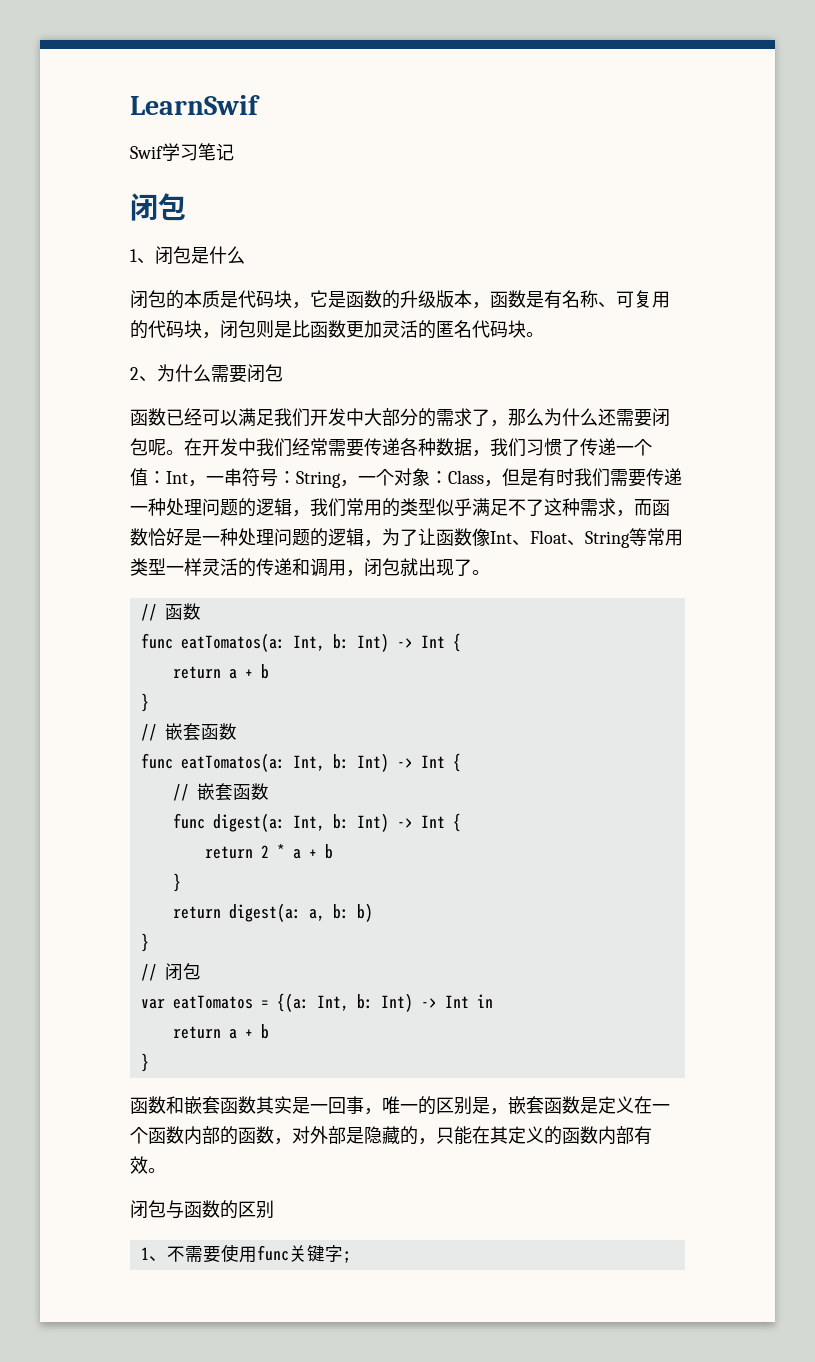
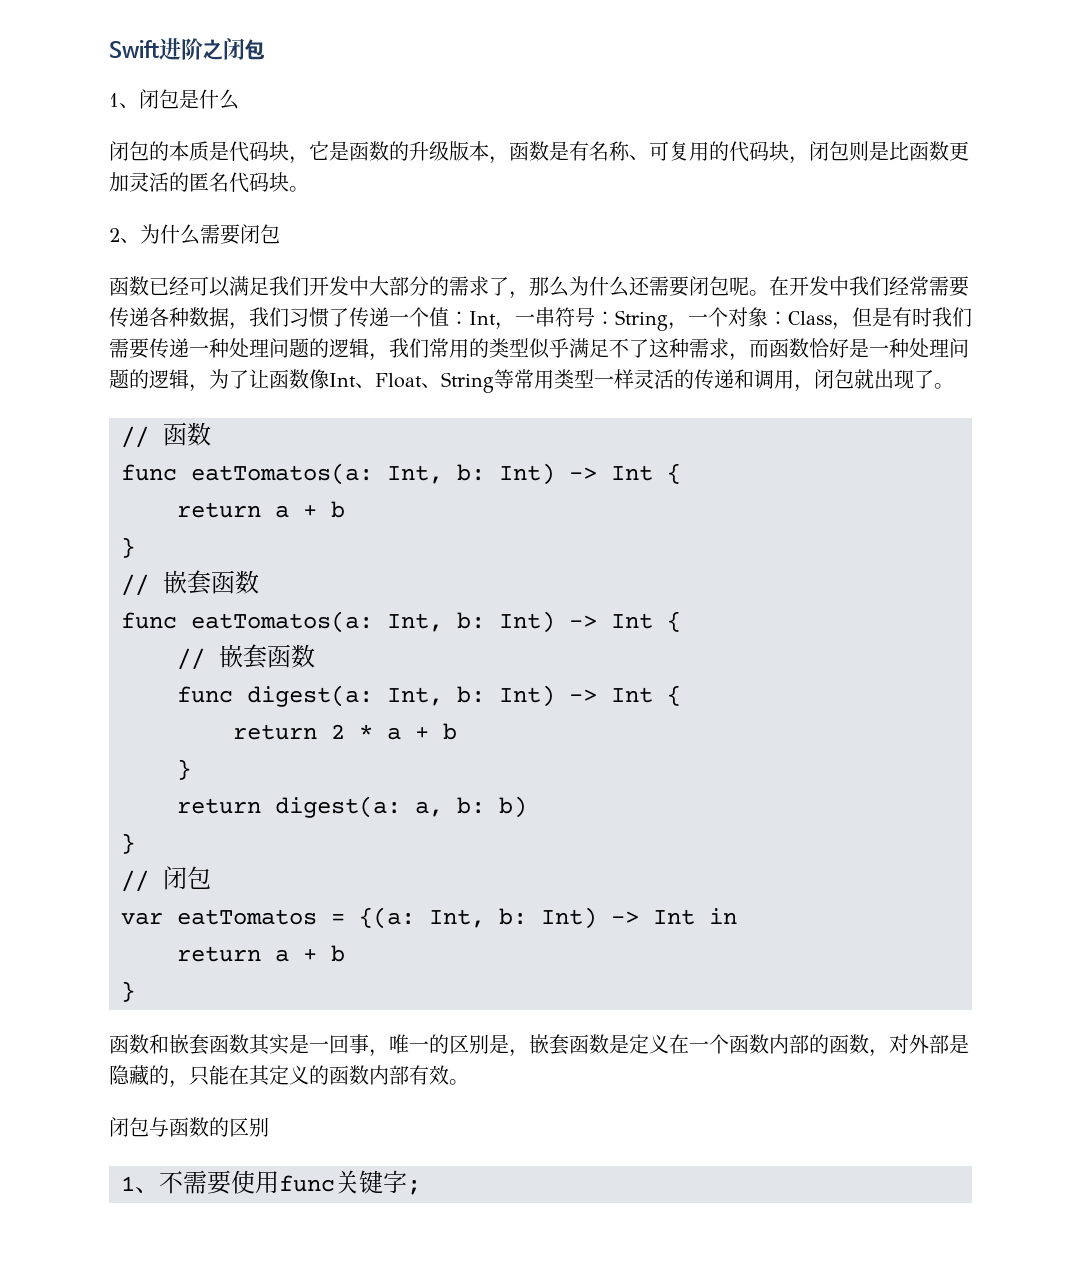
- LearnSwif
- Swif学习笔记
- 闭包
+ Swift进阶之闭包

